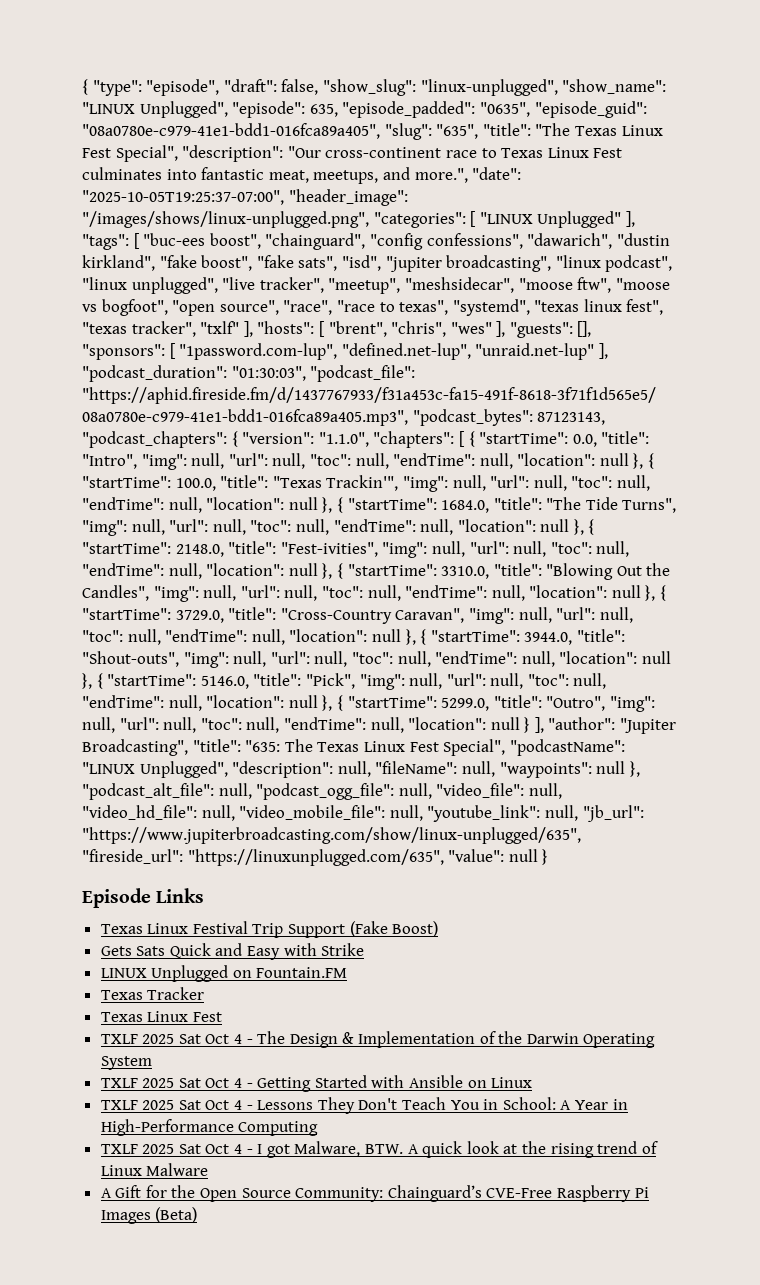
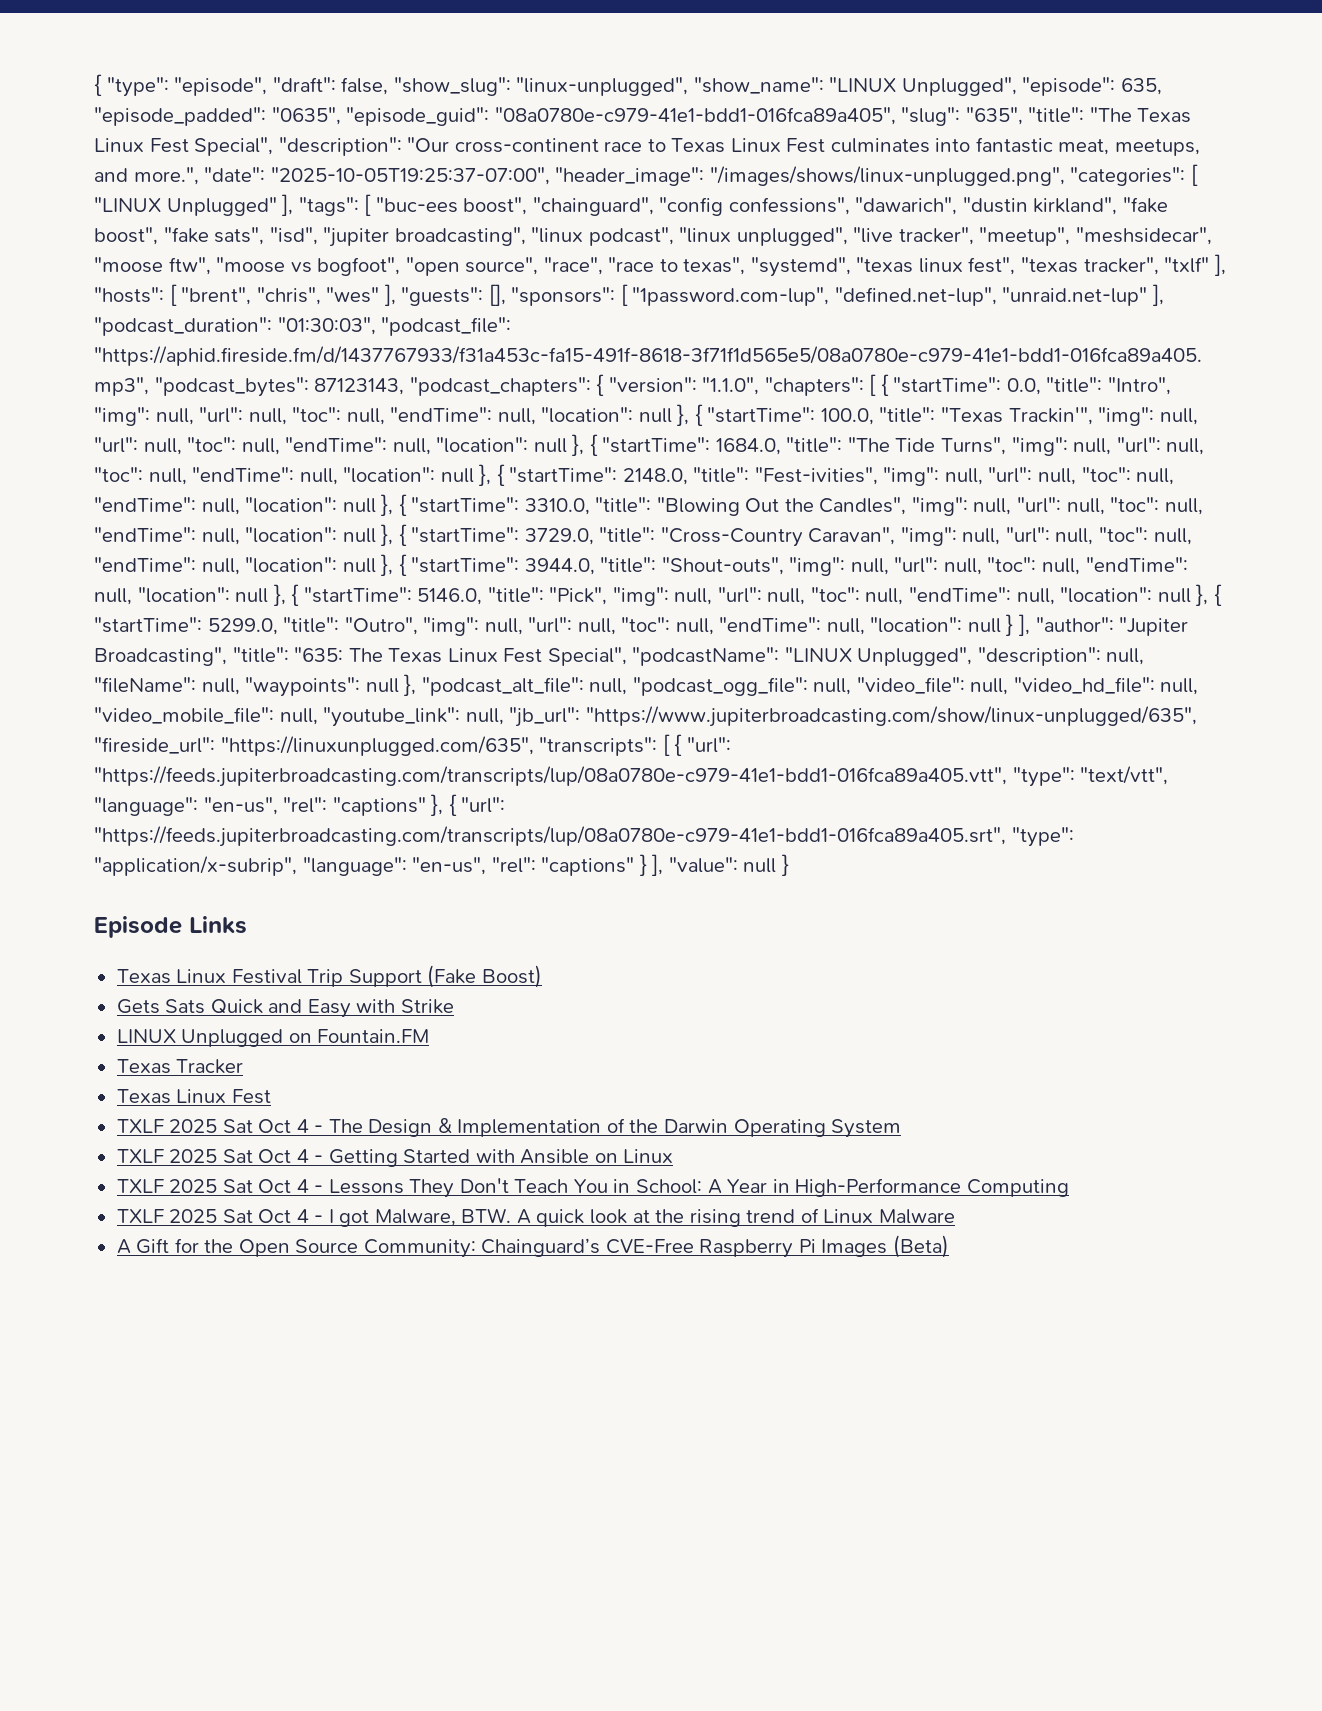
- "https://linuxunplugged.com/635", "value":
+ "https://linuxunplugged.com/635", "transcripts": [ { "url": "https://feeds.jupiterbroadcasting.com/transcripts/lup/08a0780e-c979-41e1-bdd1-016fca89a405.vtt", "type": "text/vtt", "language": "en-us", "rel": "captions" }, { "url": "https://feeds.jupiterbroadcasting.com/transcripts/lup/08a0780e-c979-41e1-bdd1-016fca89a405.srt", "type": "application/x-subrip", "language": "en-us", "rel": "captions" } ], "value":

